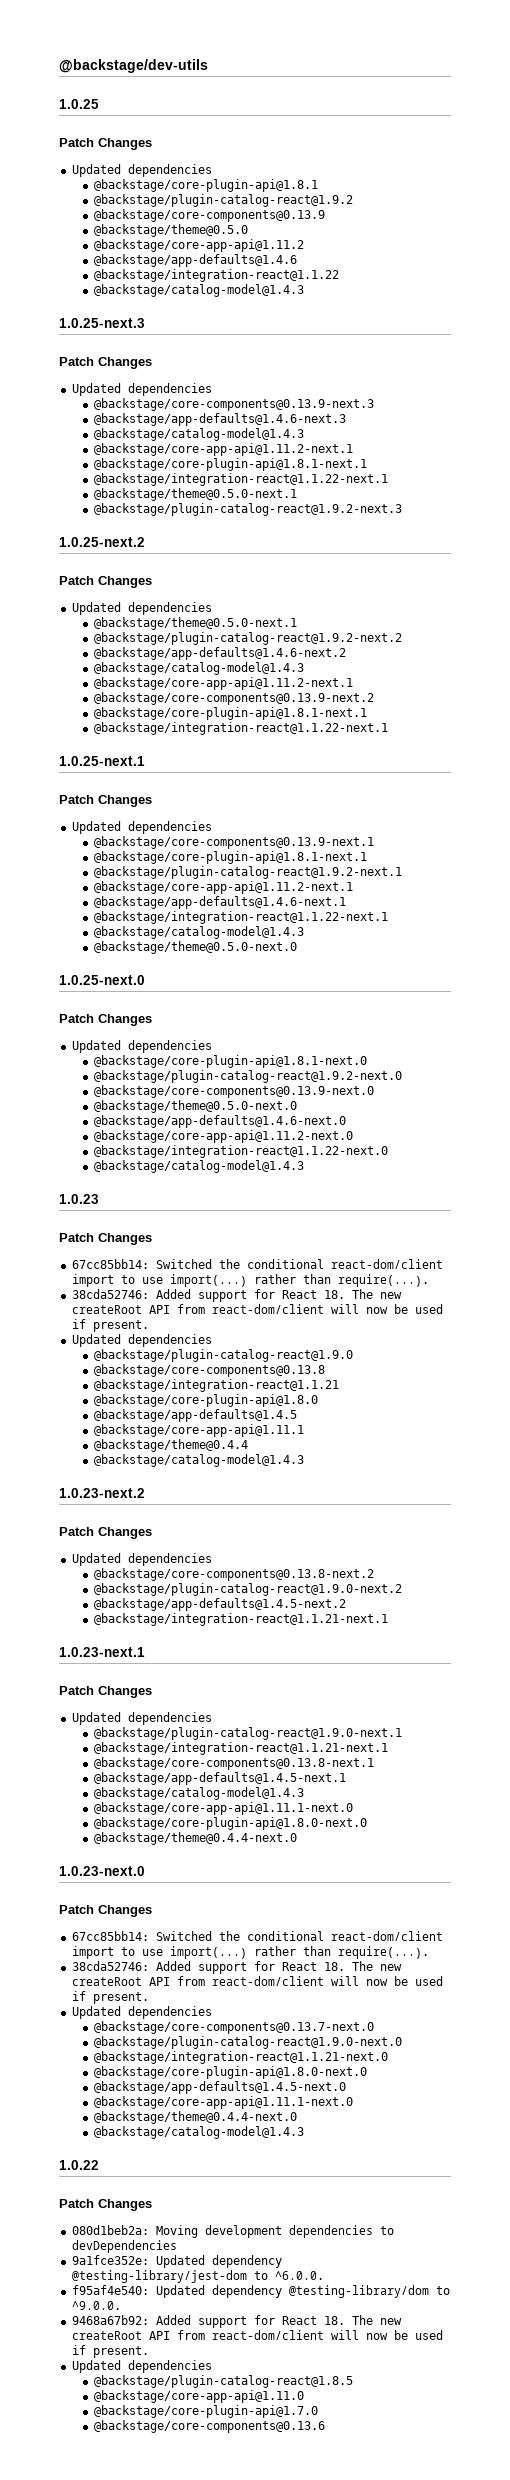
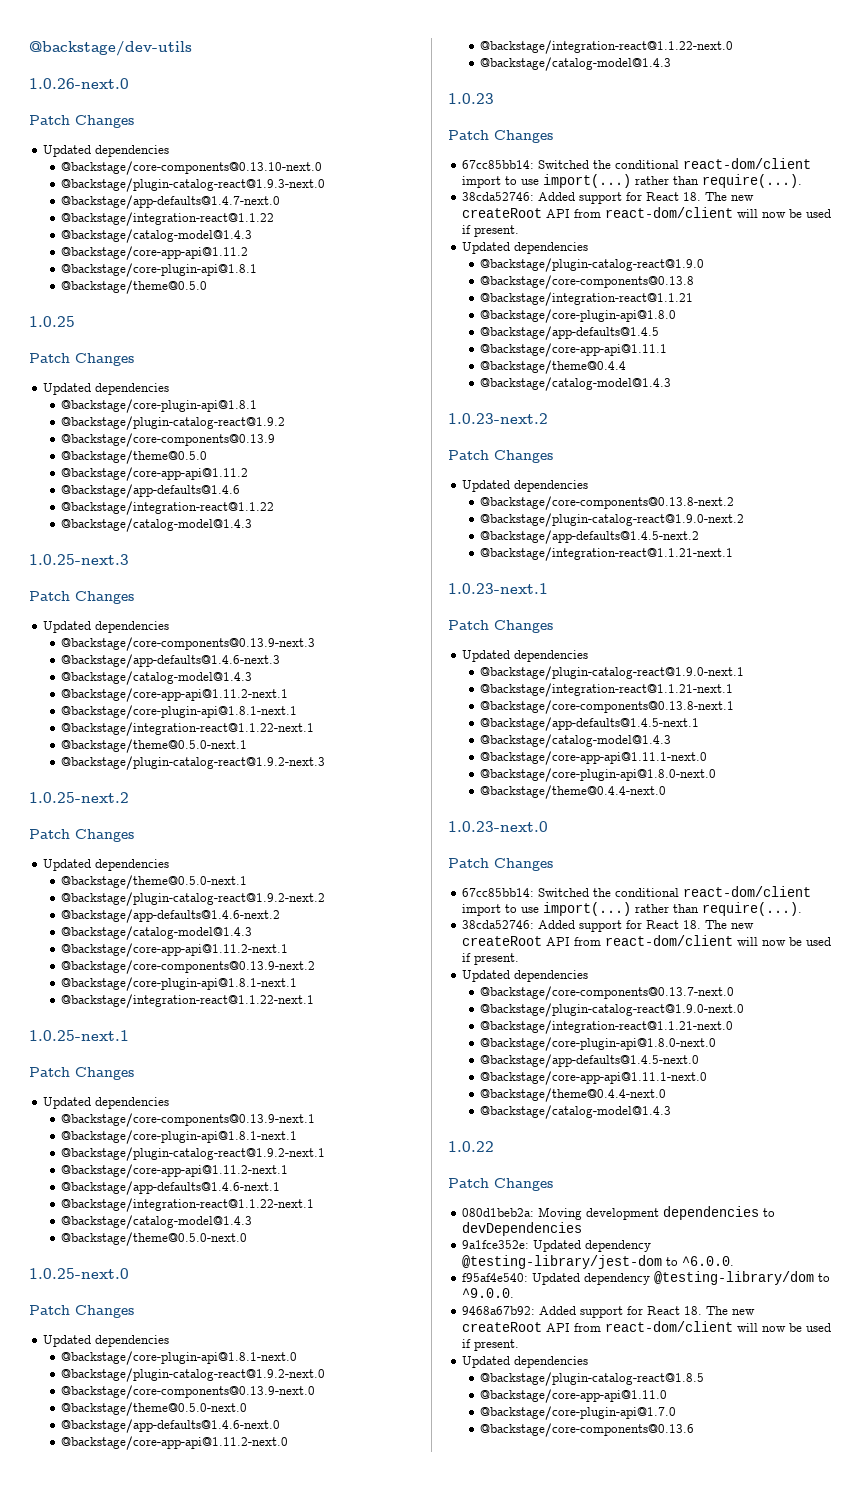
+ 1.0.26-next.0
+ Patch Changes
+ Updated dependencies
+ @backstage/core-components@0.13.10-next.0
+ @backstage/plugin-catalog-react@1.9.3-next.0
+ @backstage/app-defaults@1.4.7-next.0
+ @backstage/integration-react@1.1.22
+ @backstage/catalog-model@1.4.3
+ @backstage/core-app-api@1.11.2
+ @backstage/core-plugin-api@1.8.1
+ @backstage/theme@0.5.0

